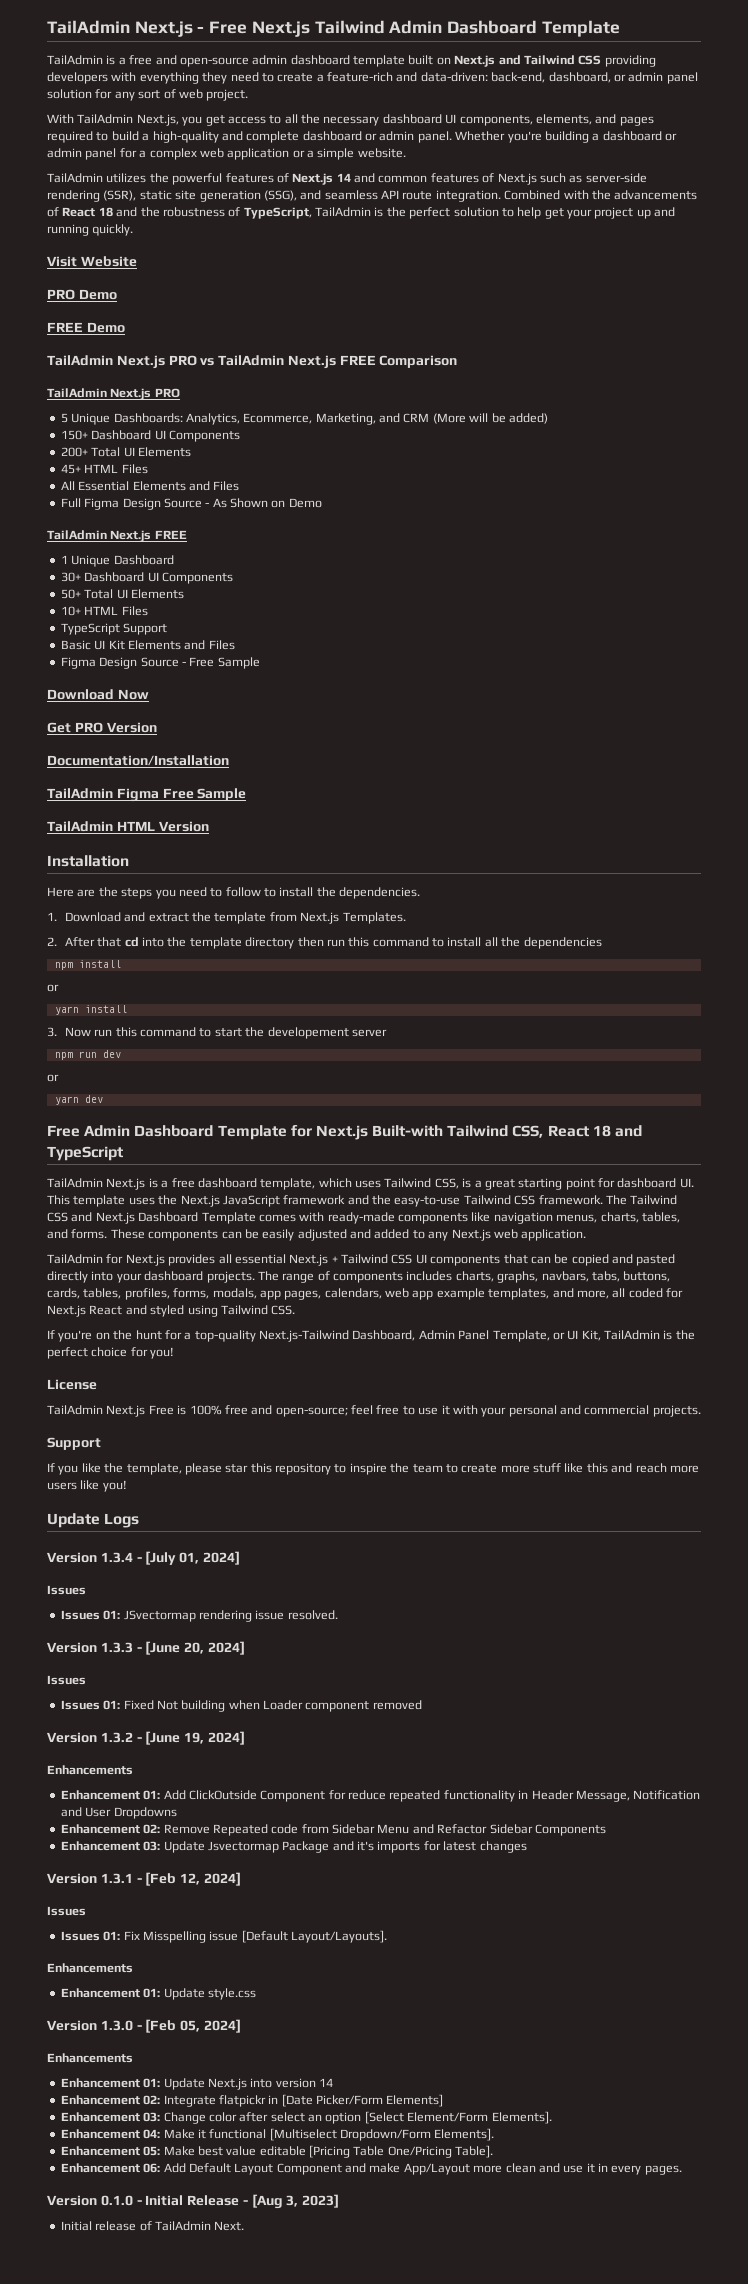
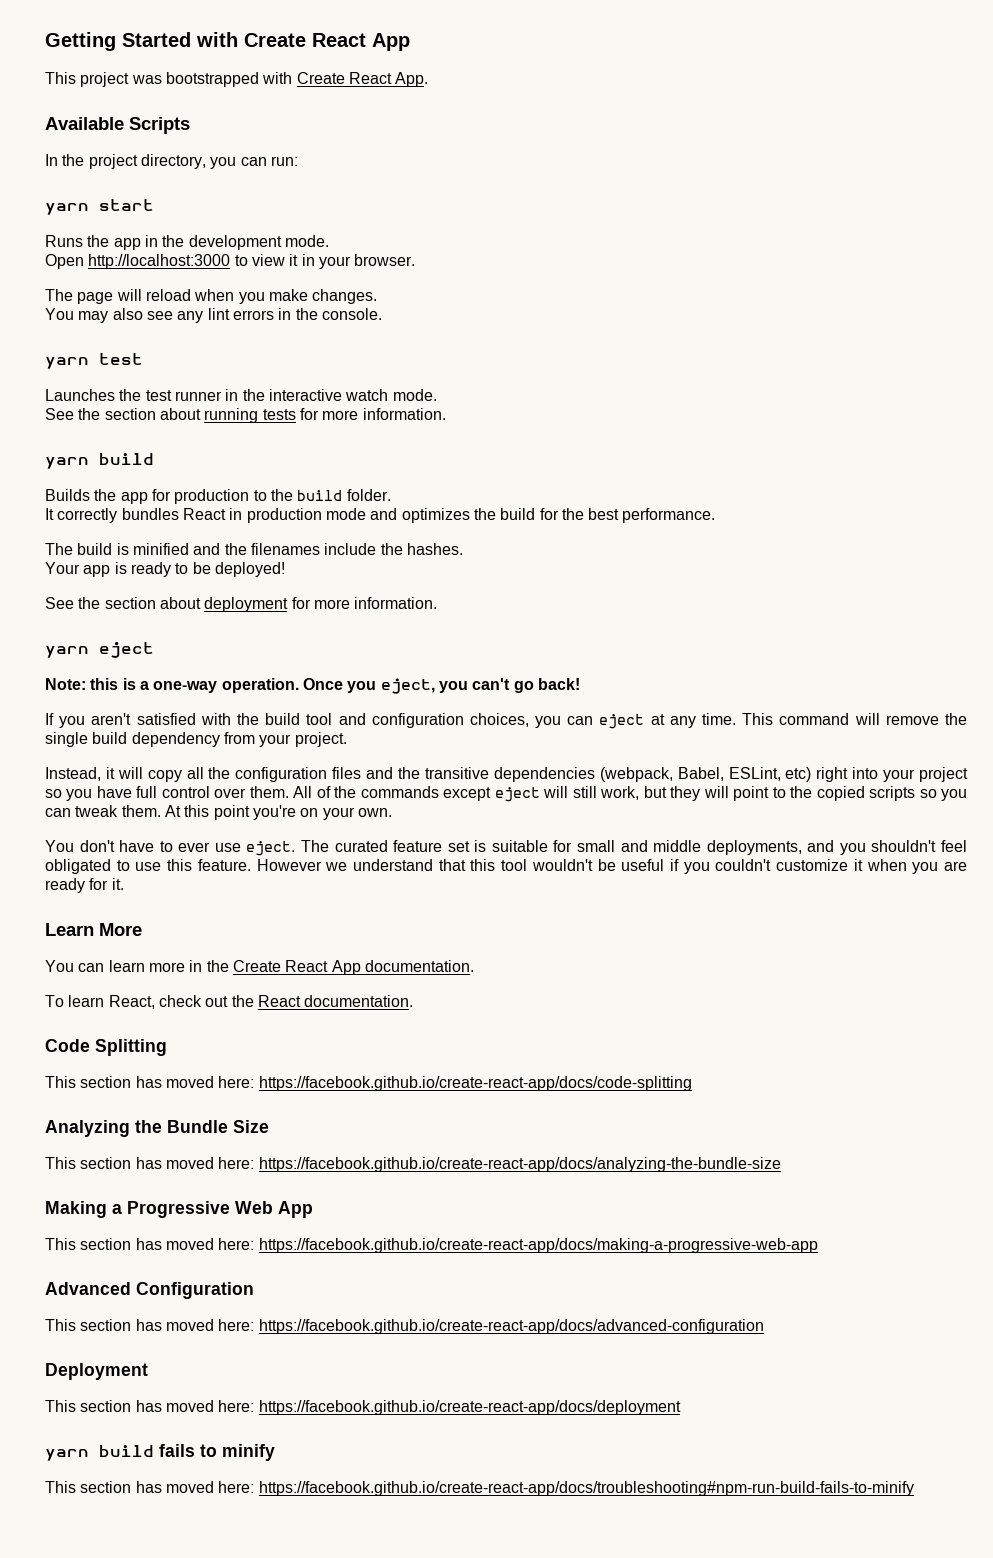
- TailAdmin Next.js - Free Next.js Tailwind Admin Dashboard Template
- TailAdmin is a free and open-source admin dashboard template built on Next.js and Tailwind CSS providing developers with everything they need to create a feature-rich and data-driven: back-end, dashboard, or admin panel solution for any sort of web project.
- With TailAdmin Next.js, you get access to all the necessary dashboard UI components, elements, and pages required to build a high-quality and complete dashboard or admin panel. Whether you're building a dashboard or admin panel for a complex web application or a simple website.
- TailAdmin utilizes the powerful features of Next.js 14 and common features of Next.js such as server-side rendering (SSR), static site generation (SSG), and seamless API route integration. Combined with the advancements of React 18 and the robustness of TypeScript, TailAdmin is the perfect solution to help get your project up and running quickly.
- Visit Website
- PRO Demo
- FREE Demo
- TailAdmin Next.js PRO vs TailAdmin Next.js FREE Comparison
- TailAdmin Next.js PRO
- 5 Unique Dashboards: Analytics, Ecommerce, Marketing, and CRM (More will be added)
- 150+ Dashboard UI Components
- 200+ Total UI Elements
- 45+ HTML Files
- All Essential Elements and Files
- Full Figma Design Source - As Shown on Demo
- TailAdmin Next.js FREE
- 1 Unique Dashboard
- 30+ Dashboard UI Components
- 50+ Total UI Elements
- 10+ HTML Files
- TypeScript Support
- Basic UI Kit Elements and Files
- Figma Design Source - Free Sample
- Download Now
- Get PRO Version
- Documentation/Installation
- TailAdmin Figma Free Sample
- TailAdmin HTML Version
- Installation
- Here are the steps you need to follow to install the dependencies.
- 1. Download and extract the template from Next.js Templates.
- 2. After that cd into the template directory then run this command to install all the dependencies
- npm install
- or
- yarn install
- 3. Now run this command to start the developement server
- npm run dev
- or
- yarn dev
- Free Admin Dashboard Template for Next.js Built-with Tailwind CSS, React 18 and TypeScript
- TailAdmin Next.js is a free dashboard template, which uses Tailwind CSS, is a great starting point for dashboard UI. This template uses the Next.js JavaScript framework and the easy-to-use Tailwind CSS framework. The Tailwind CSS and Next.js Dashboard Template comes with ready-made components like navigation menus, charts, tables, and forms. These components can be easily adjusted and added to any Next.js web application.
- TailAdmin for Next.js provides all essential Next.js + Tailwind CSS UI components that can be copied and pasted directly into your dashboard projects. The range of components includes charts, graphs, navbars, tabs, buttons, cards, tables, profiles, forms, modals, app pages, calendars, web app example templates, and more, all coded for Next.js React and styled using Tailwind CSS.
- If you're on the hunt for a top-quality Next.js-Tailwind Dashboard, Admin Panel Template, or UI Kit, TailAdmin is the perfect choice for you!
- License
- TailAdmin Next.js Free is 100% free and open-source; feel free to use it with your personal and commercial projects.
- Support
- If you like the template, please star this repository to inspire the team to create more stuff like this and reach more users like you!
- Update Logs
- Version 1.3.4 - [July 01, 2024]
- Issues
- Issues 01: JSvectormap rendering issue resolved.
- Version 1.3.3 - [June 20, 2024]
- Issues
- Issues 01: Fixed Not building when Loader component removed
- Version 1.3.2 - [June 19, 2024]
- Enhancements
- Enhancement 01: Add ClickOutside Component for reduce repeated functionality in Header Message, Notification and User Dropdowns
- Enhancement 02: Remove Repeated code from Sidebar Menu and Refactor Sidebar Components
- Enhancement 03: Update Jsvectormap Package and it's imports for latest changes
- Version 1.3.1 - [Feb 12, 2024]
- Issues
- Issues 01: Fix Misspelling issue [Default Layout/Layouts].
- Enhancements
- Enhancement 01: Update style.css
- Version 1.3.0 - [Feb 05, 2024]
- Enhancements
- Enhancement 01: Update Next.js into version 14
- Enhancement 02: Integrate flatpickr in [Date Picker/Form Elements]
- Enhancement 03: Change color after select an option [Select Element/Form Elements].
- Enhancement 04: Make it functional [Multiselect Dropdown/Form Elements].
- Enhancement 05: Make best value editable [Pricing Table One/Pricing Table].
- Enhancement 06: Add Default Layout Component and make App/Layout more clean and use it in every pages.
- Version 0.1.0 - Initial Release - [Aug 3, 2023]
- Initial release of TailAdmin Next.
+ Getting Started with Create React App
+ This project was bootstrapped with Create React App.
+ Available Scripts
+ In the project directory, you can run:
+ yarn start
+ Runs the app in the development mode.
+ Open http://localhost:3000 to view it in your browser.
+ The page will reload when you make changes.
+ You may also see any lint errors in the console.
+ yarn test
+ Launches the test runner in the interactive watch mode.
+ See the section about running tests for more information.
+ yarn build
+ Builds the app for production to the build folder.
+ It correctly bundles React in production mode and optimizes the build for the best performance.
+ The build is minified and the filenames include the hashes.
+ Your app is ready to be deployed!
+ See the section about deployment for more information.
+ yarn eject
+ Note: this is a one-way operation. Once you eject, you can't go back!
+ If you aren't satisfied with the build tool and configuration choices, you can eject at any time. This command will remove the single build dependency from your project.
+ Instead, it will copy all the configuration files and the transitive dependencies (webpack, Babel, ESLint, etc) right into your project so you have full control over them. All of the commands except eject will still work, but they will point to the copied scripts so you can tweak them. At this point you're on your own.
+ You don't have to ever use eject. The curated feature set is suitable for small and middle deployments, and you shouldn't feel obligated to use this feature. However we understand that this tool wouldn't be useful if you couldn't customize it when you are ready for it.
+ Learn More
+ You can learn more in the Create React App documentation.
+ To learn React, check out the React documentation.
+ Code Splitting
+ This section has moved here: https://facebook.github.io/create-react-app/docs/code-splitting
+ Analyzing the Bundle Size
+ This section has moved here: https://facebook.github.io/create-react-app/docs/analyzing-the-bundle-size
+ Making a Progressive Web App
+ This section has moved here: https://facebook.github.io/create-react-app/docs/making-a-progressive-web-app
+ Advanced Configuration
+ This section has moved here: https://facebook.github.io/create-react-app/docs/advanced-configuration
+ Deployment
+ This section has moved here: https://facebook.github.io/create-react-app/docs/deployment
+ yarn build fails to minify
+ This section has moved here: https://facebook.github.io/create-react-app/docs/troubleshooting#npm-run-build-fails-to-minify

